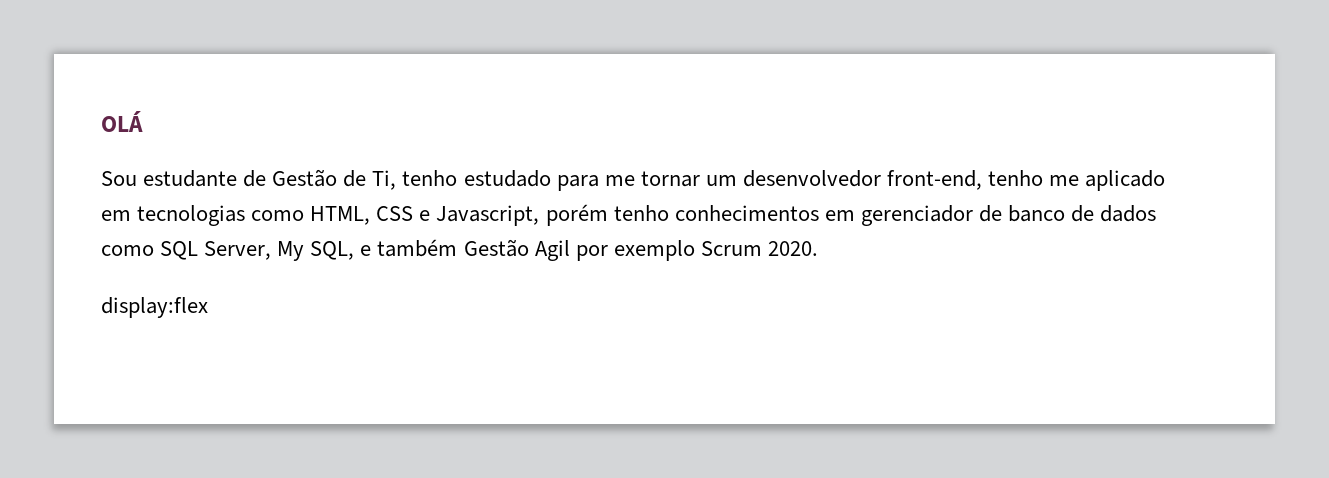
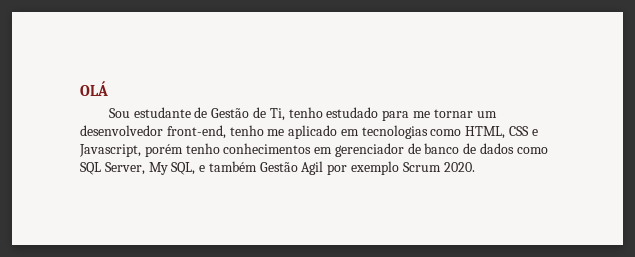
- display:flex

